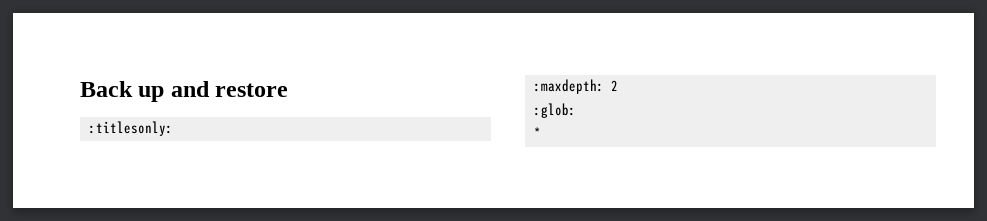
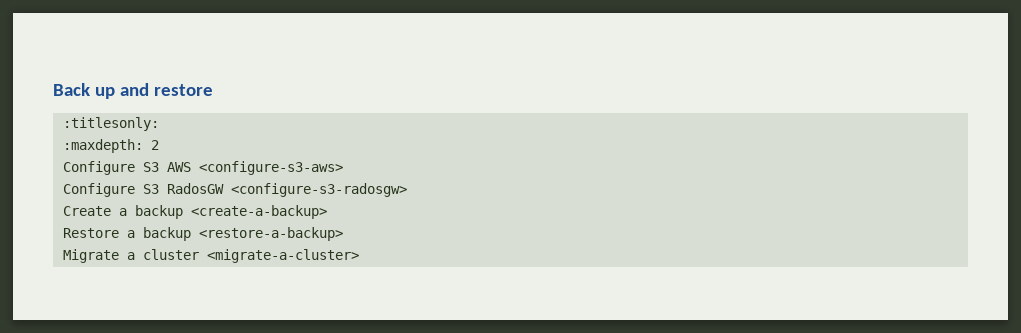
- :glob:
- *
+ Configure S3 AWS <configure-s3-aws>
+ Configure S3 RadosGW <configure-s3-radosgw>
+ Create a backup <create-a-backup>
+ Restore a backup <restore-a-backup>
+ Migrate a cluster <migrate-a-cluster>

